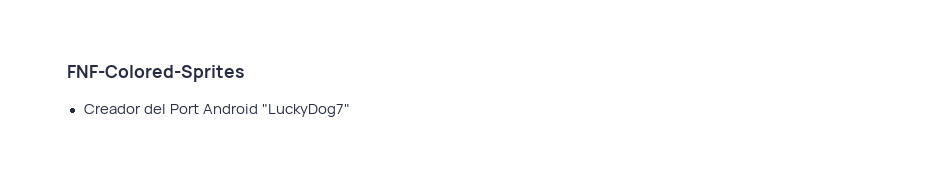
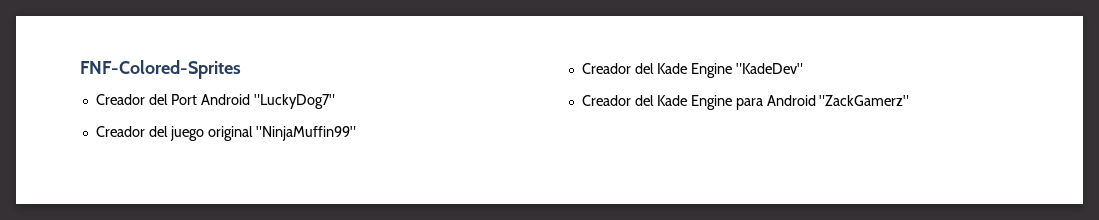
+ Creador del juego original "NinjaMuffin99"
+ Creador del Kade Engine "KadeDev"
+ Creador del Kade Engine para Android "ZackGamerz"

